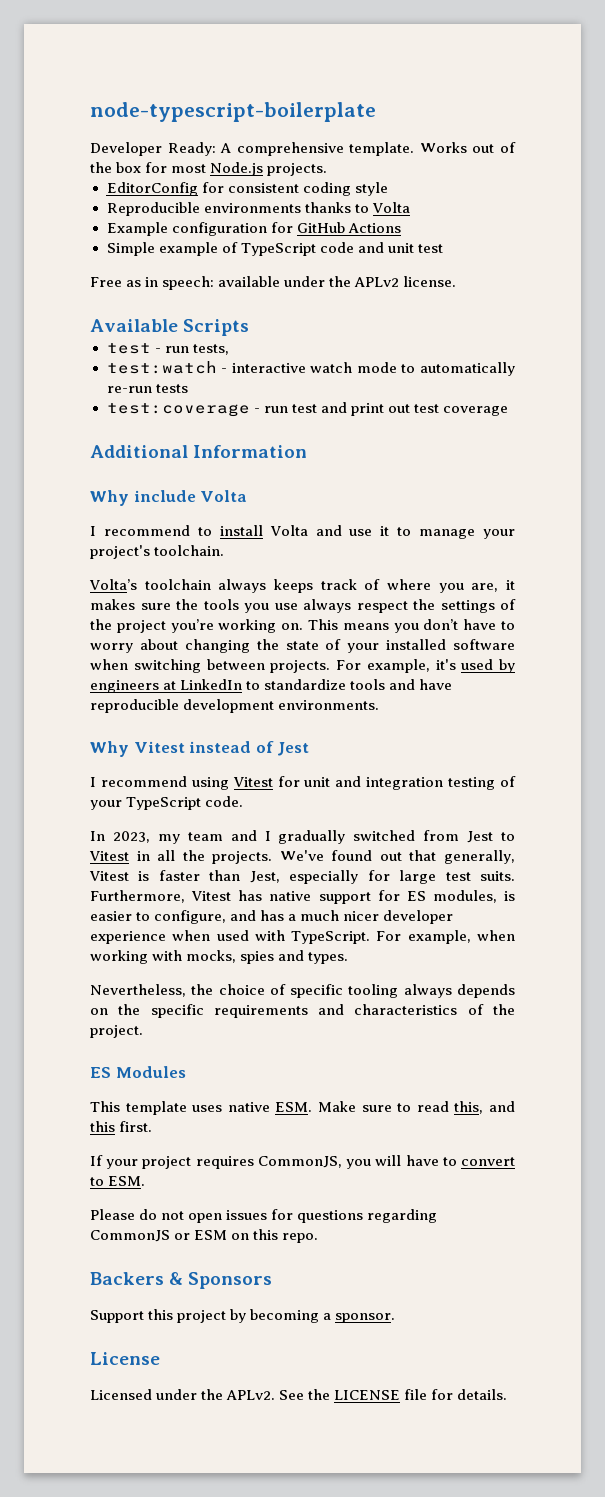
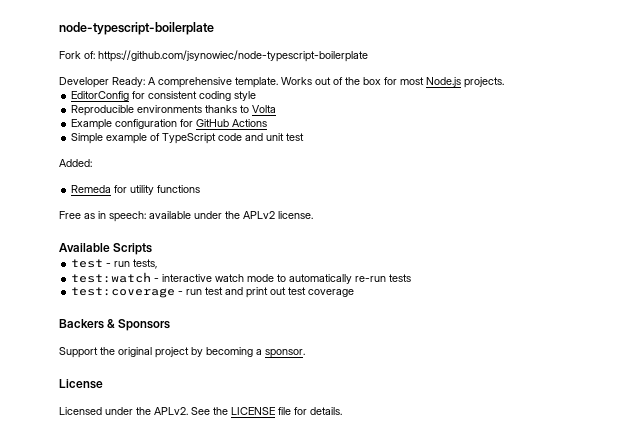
+ Fork of: https://github.com/jsynowiec/node-typescript-boilerplate
+ Added:
+ Remeda for utility functions
- Additional Information
- Why include Volta
- I recommend to install Volta and use it to manage your project's toolchain.
- Volta’s toolchain always keeps track of where you are, it makes sure the tools you use always respect the settings of the project you’re working on. This means you don’t have to worry about changing the state of your installed software when switching between projects. For example, it's used by engineers at LinkedIn to standardize tools and have reproducible development environments.
- Why Vitest instead of Jest
- I recommend using Vitest for unit and integration testing of your TypeScript code.
- In 2023, my team and I gradually switched from Jest to Vitest in all the projects. We've found out that generally, Vitest is faster than Jest, especially for large test suits. Furthermore, Vitest has native support for ES modules, is easier to configure, and has a much nicer developer experience when used with TypeScript. For example, when working with mocks, spies and types.
- Nevertheless, the choice of specific tooling always depends on the specific requirements and characteristics of the project.
- ES Modules
- This template uses native ESM. Make sure to read this, and this first.
- If your project requires CommonJS, you will have to convert to ESM.
- Please do not open issues for questions regarding CommonJS or ESM on this repo.
- Support this project by becoming a sponsor.
+ Support the original project by becoming a sponsor.

